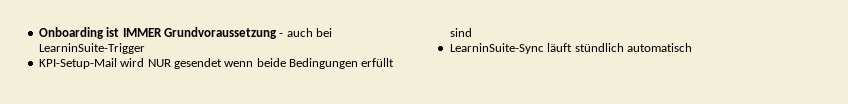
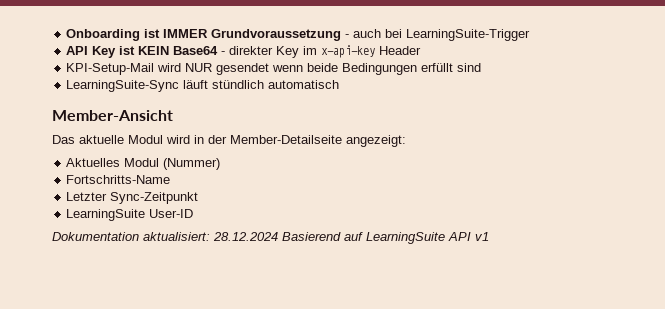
- Onboarding ist IMMER Grundvoraussetzung - auch bei LearninSuite-Trigger
+ Onboarding ist IMMER Grundvoraussetzung - auch bei LearningSuite-Trigger
+ API Key ist KEIN Base64 - direkter Key im x-api-key Header
- LearninSuite-Sync läuft stündlich automatisch
+ LearningSuite-Sync läuft stündlich automatisch
+ Member-Ansicht
+ Das aktuelle Modul wird in der Member-Detailseite angezeigt:
+ Aktuelles Modul (Nummer)
+ Fortschritts-Name
+ Letzter Sync-Zeitpunkt
+ LearningSuite User-ID
+ Dokumentation aktualisiert: 28.12.2024 Basierend auf LearningSuite API v1

